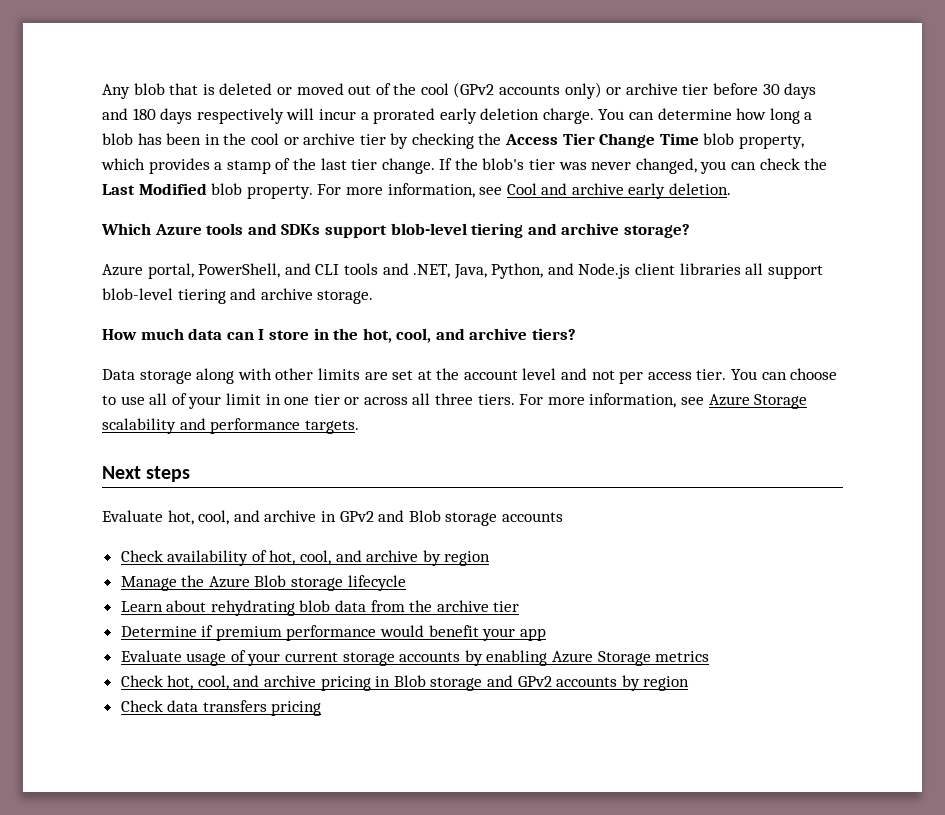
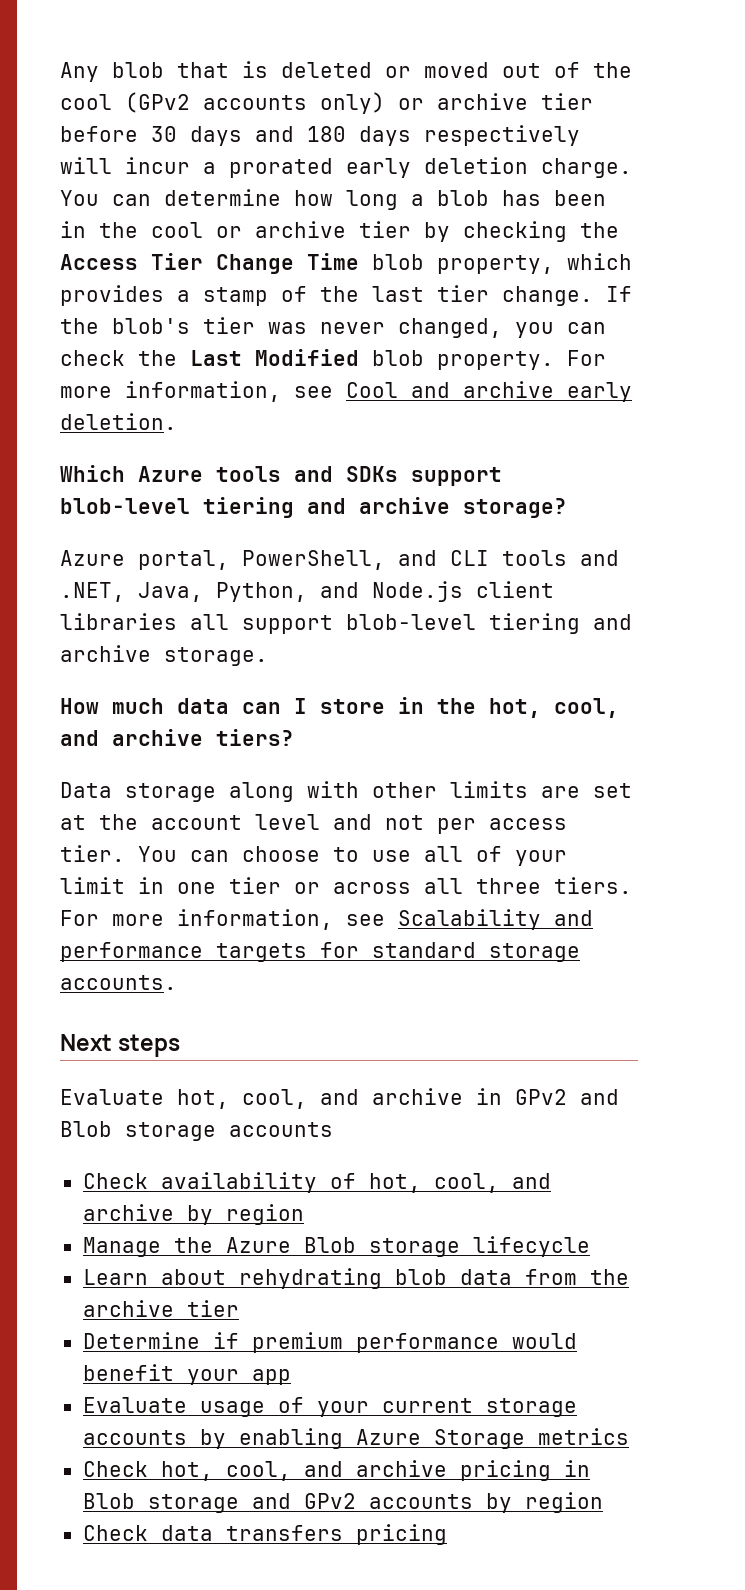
- For more information, see Azure Storage scalability and performance targets.
+ For more information, see Scalability and performance targets for standard storage accounts.

